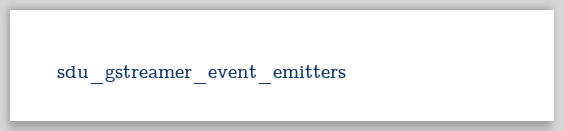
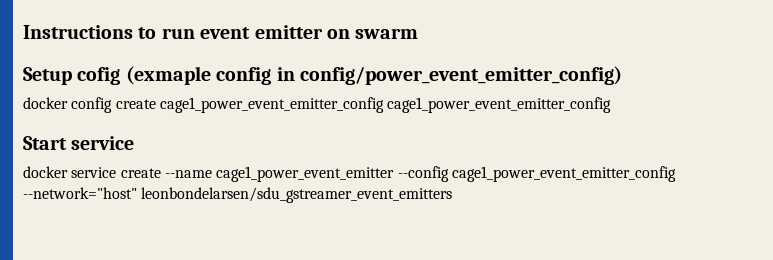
- sdu_gstreamer_event_emitters
+ Instructions to run event emitter on swarm
+ Setup cofig (exmaple config in config/power_event_emitter_config)
+ docker config create cage1_power_event_emitter_config cage1_power_event_emitter_config
+ Start service
+ docker service create --name cage1_power_event_emitter --config cage1_power_event_emitter_config --network="host" leonbondelarsen/sdu_gstreamer_event_emitters

